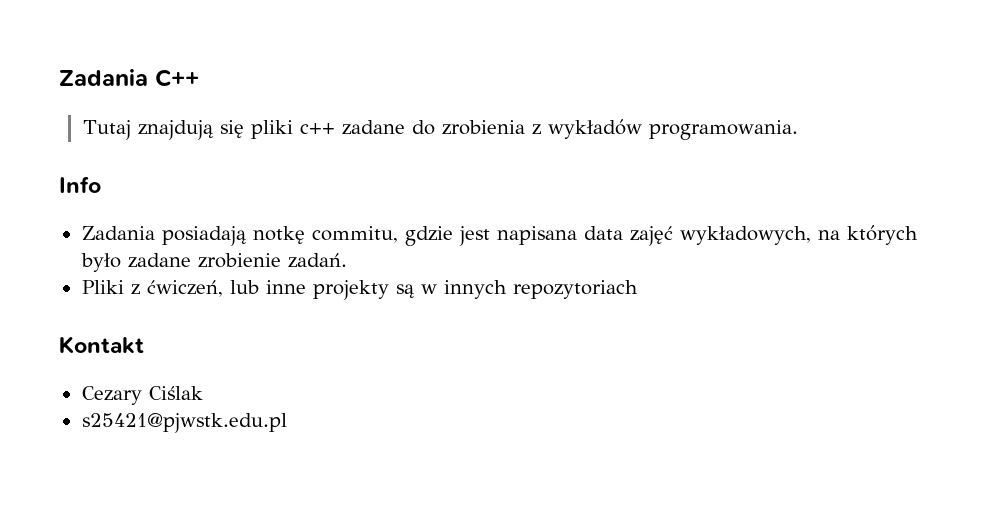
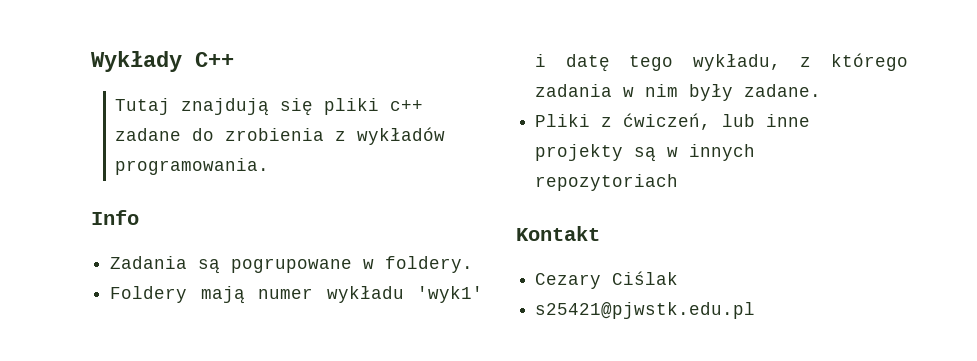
- Zadania C++
+ Wykłady C++
- Zadania posiadają notkę commitu, gdzie jest napisana data zajęć wykładowych, na których było zadane zrobienie zadań.
+ Zadania są pogrupowane w foldery.
+ Foldery mają numer wykładu 'wyk1' i datę tego wykładu, z którego zadania w nim były zadane.

